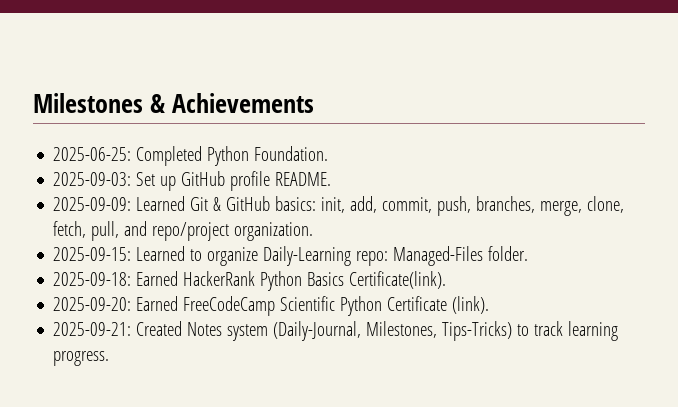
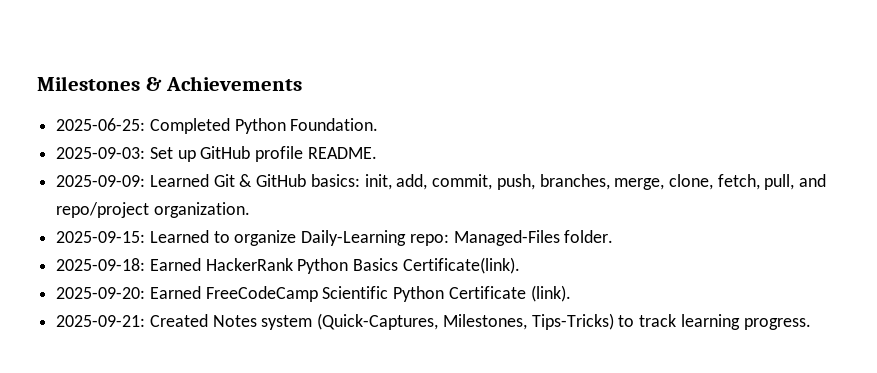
- 2025-09-21: Created Notes system (Daily-Journal, Milestones, Tips-Tricks) to track learning progress.
+ 2025-09-21: Created Notes system (Quick-Captures, Milestones, Tips-Tricks) to track learning progress.

